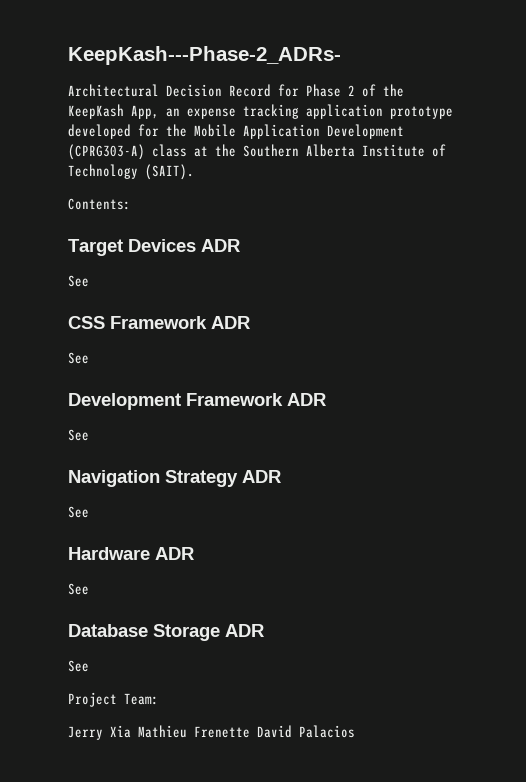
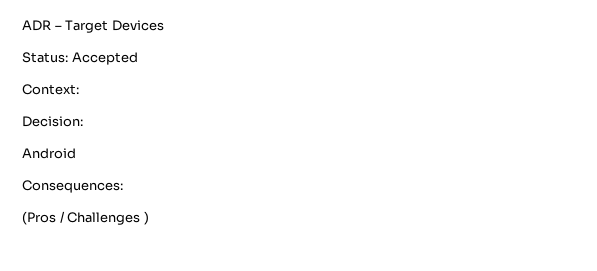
- KeepKash---Phase-2_ADRs-
- Architectural Decision Record for Phase 2 of the KeepKash App, an expense tracking application prototype developed for the Mobile Application Development (CPRG303-A) class at the Southern Alberta Institute of Technology (SAIT).
- Contents:
- Target Devices ADR
- See
- CSS Framework ADR
- See
- Development Framework ADR
- See
- Navigation Strategy ADR
- See
- Hardware ADR
- See
- Database Storage ADR
- See
- Project Team:
- Jerry Xia Mathieu Frenette David Palacios
+ ADR – Target Devices
+ Status: Accepted
+ Context:
+ Decision:
+ Android
+ Consequences:
+ (Pros / Challenges )

